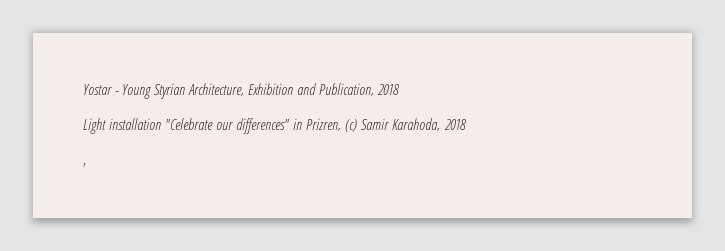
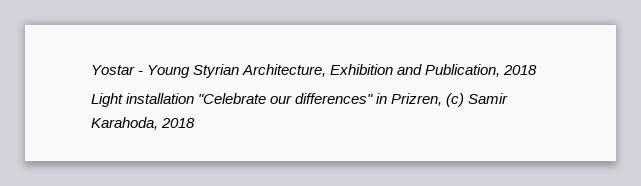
- ,

